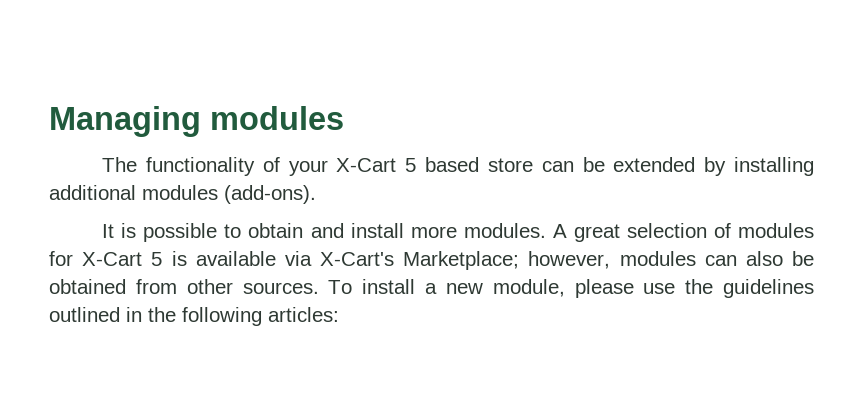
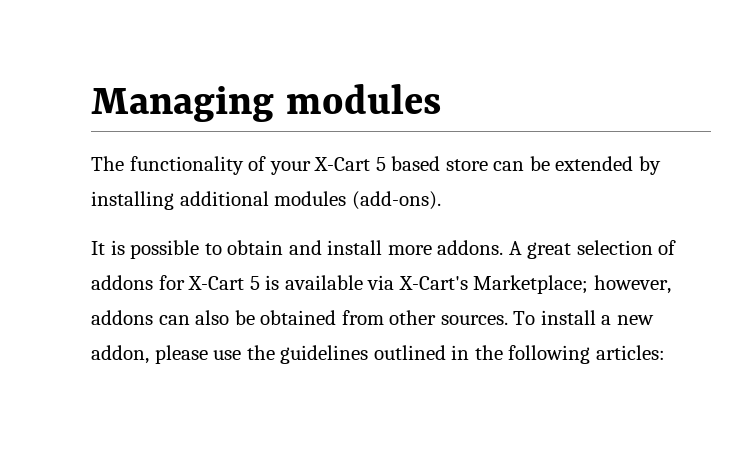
- It is possible to obtain and install more modules.
+ It is possible to obtain and install more addons.
- A great selection of modules for X-Cart 5 is available via X-Cart's Marketplace; however, modules can also be obtained from other sources.
+ A great selection of addons for X-Cart 5 is available via X-Cart's Marketplace; however, addons can also be obtained from other sources.
- To install a new module, please use the guidelines outlined in the following articles:
+ To install a new addon, please use the guidelines outlined in the following articles:

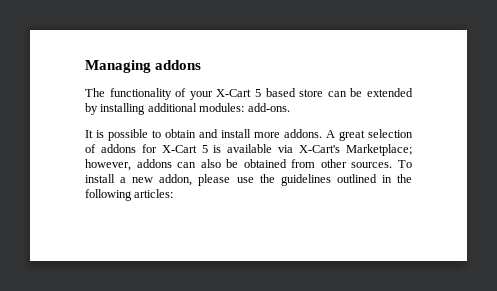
- Managing modules
+ Managing addons
- The functionality of your X-Cart 5 based store can be extended by installing additional modules (add-ons).
+ The functionality of your X-Cart 5 based store can be extended by installing additional modules: add-ons.

